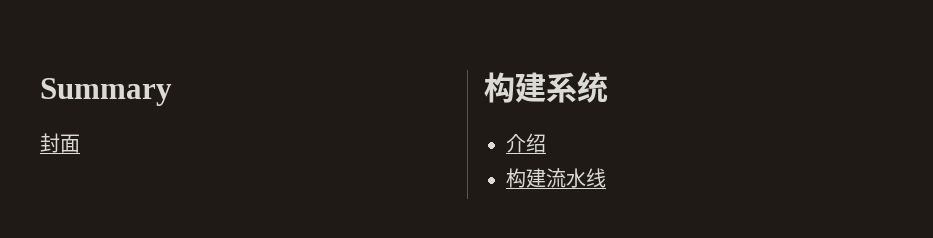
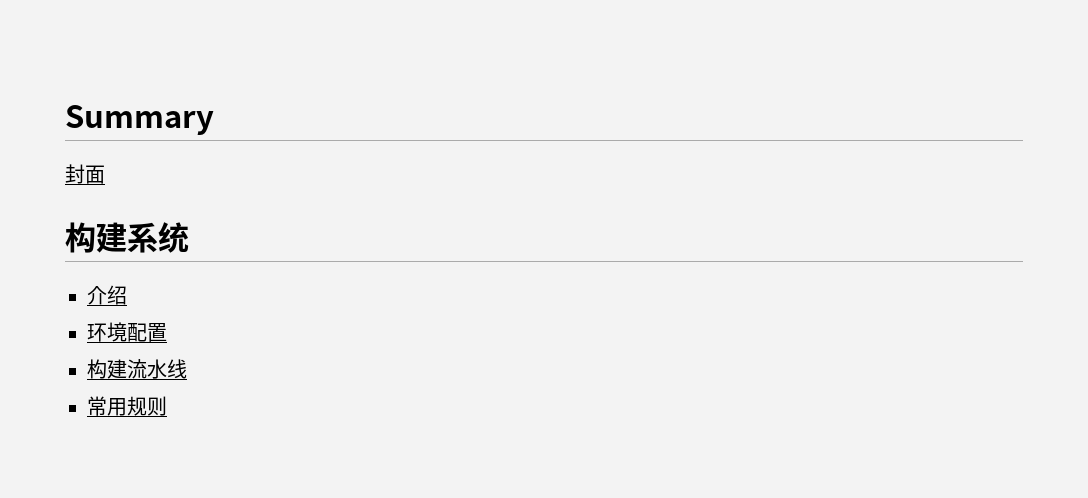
+ 环境配置
+ 常用规则

